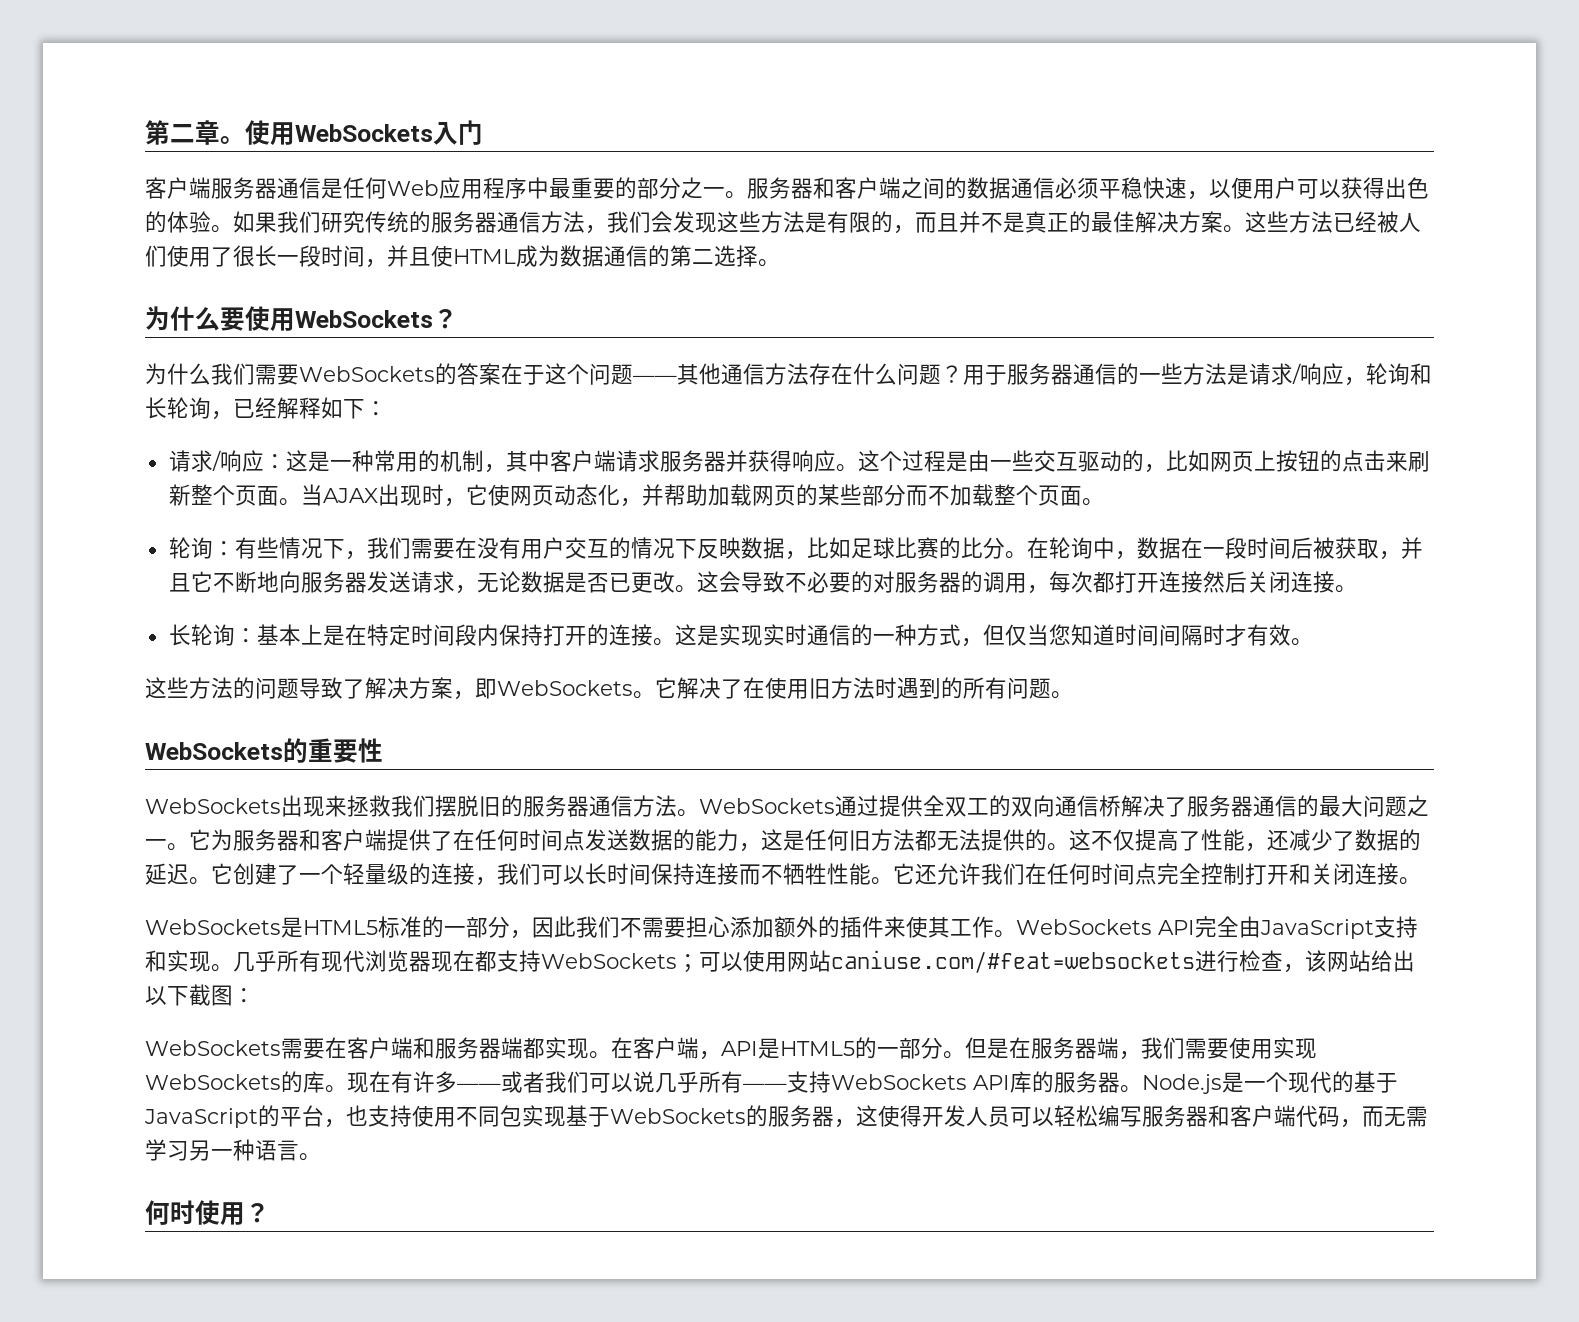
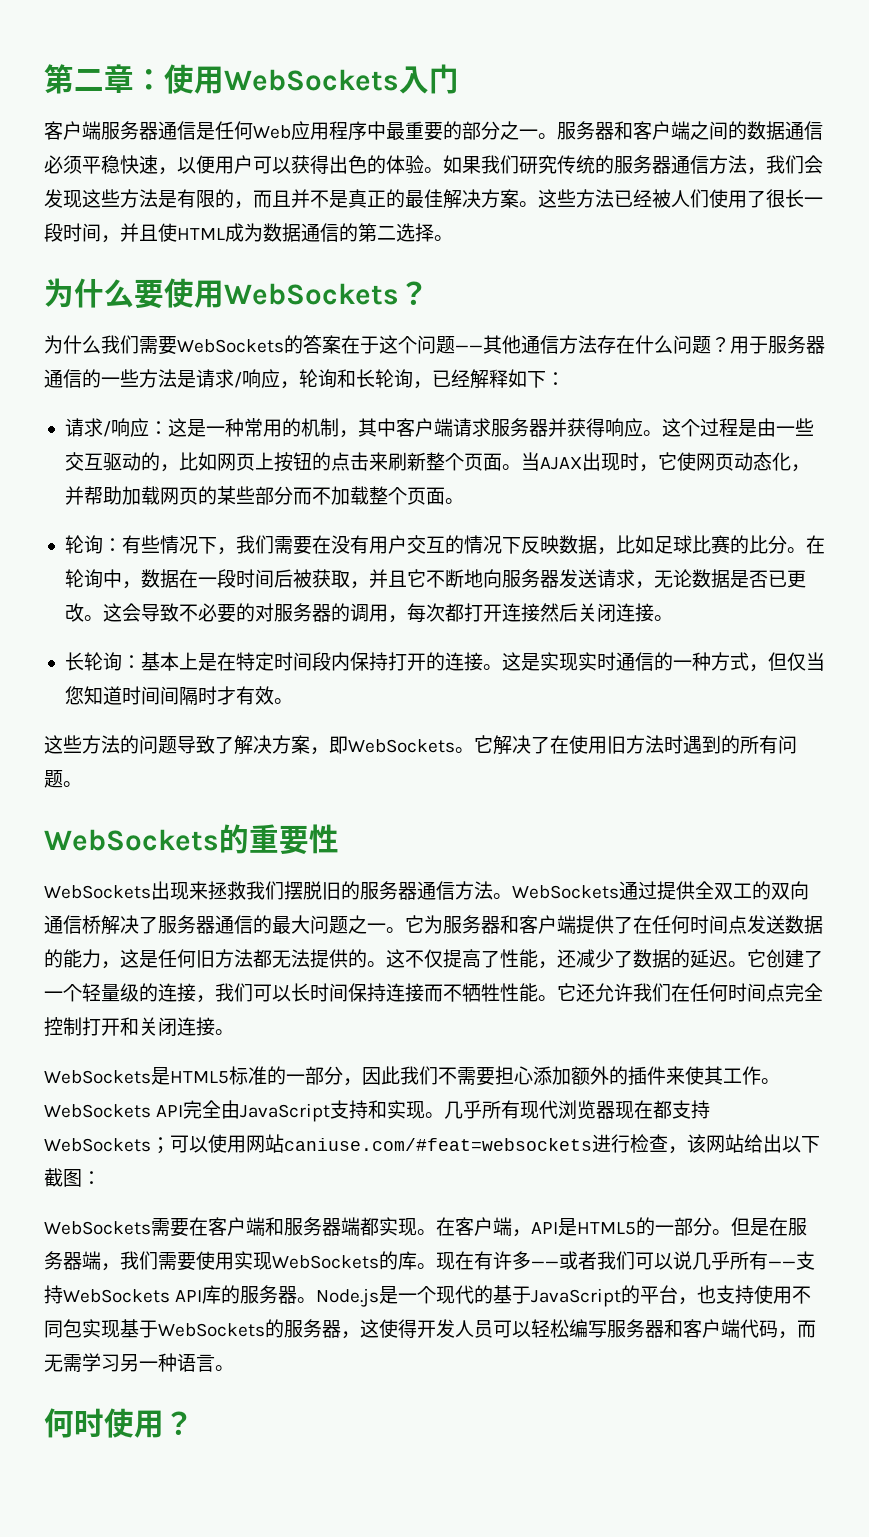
- 第二章。使用WebSockets入门
+ 第二章：使用WebSockets入门

